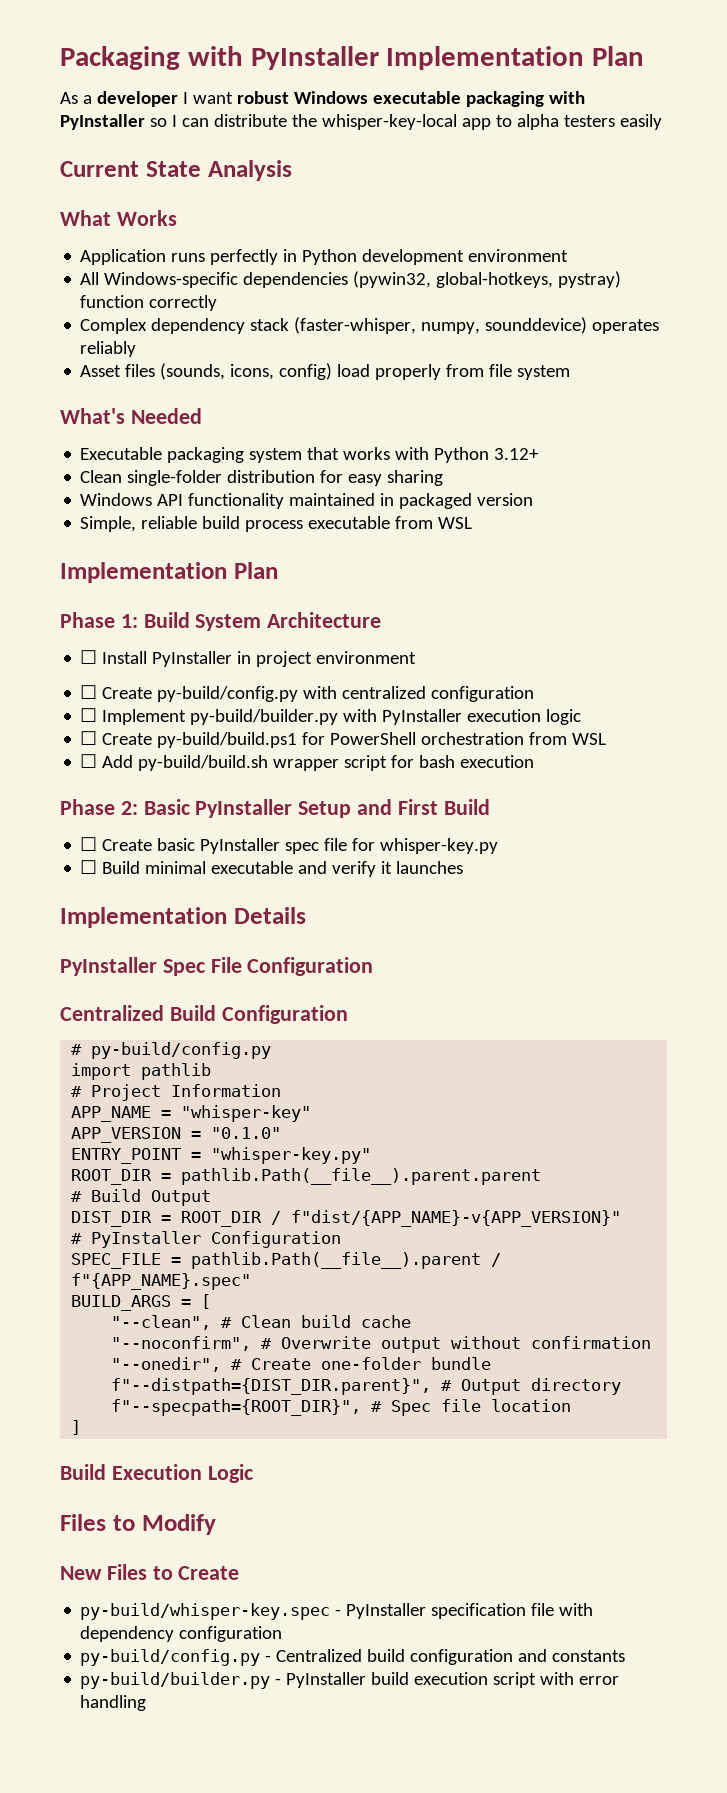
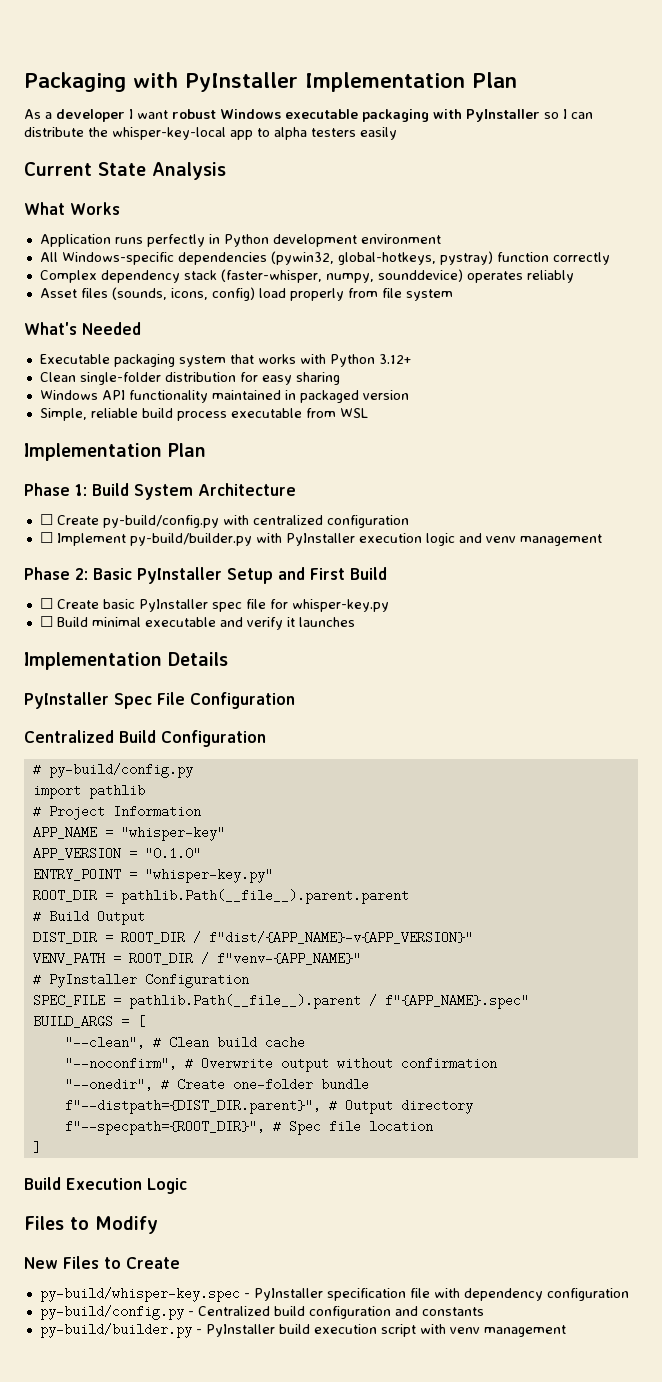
- ☐ Install PyInstaller in project environment
- ☐ Implement py-build/builder.py with PyInstaller execution logic
- ☐ Create py-build/build.ps1 for PowerShell orchestration from WSL
- ☐ Add py-build/build.sh wrapper script for bash execution
+ ☐ Implement py-build/builder.py with PyInstaller execution logic and venv management
+ VENV_PATH = ROOT_DIR / f"venv-{APP_NAME}"
- py-build/builder.py - PyInstaller build execution script with error handling
+ py-build/builder.py - PyInstaller build execution script with venv management

